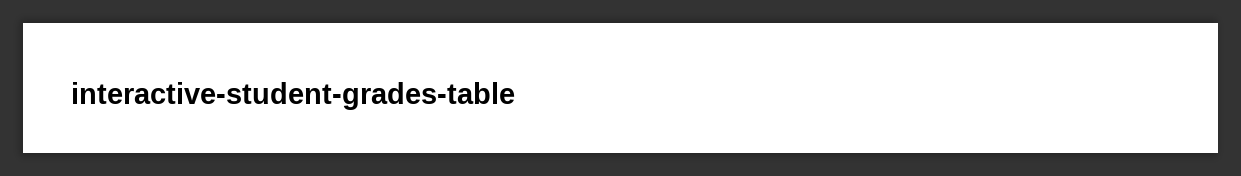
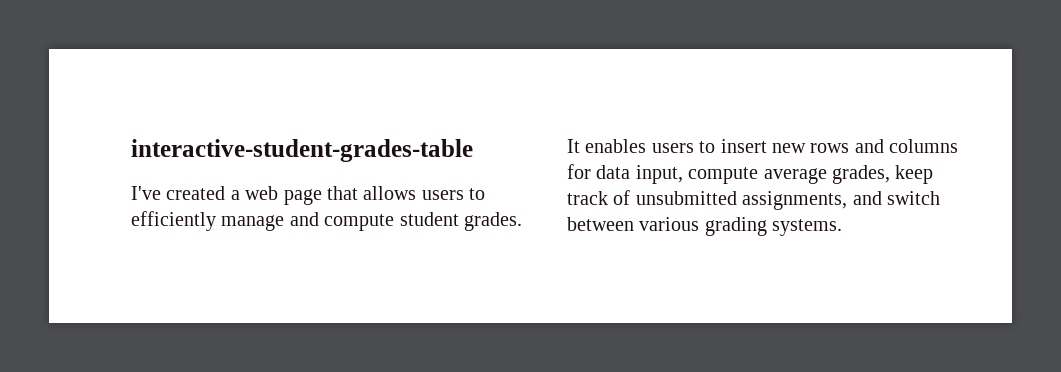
+ I've created a web page that allows users to efficiently manage and compute student grades. It enables users to insert new rows and columns for data input, compute average grades, keep track of unsubmitted assignments, and switch between various grading systems.

